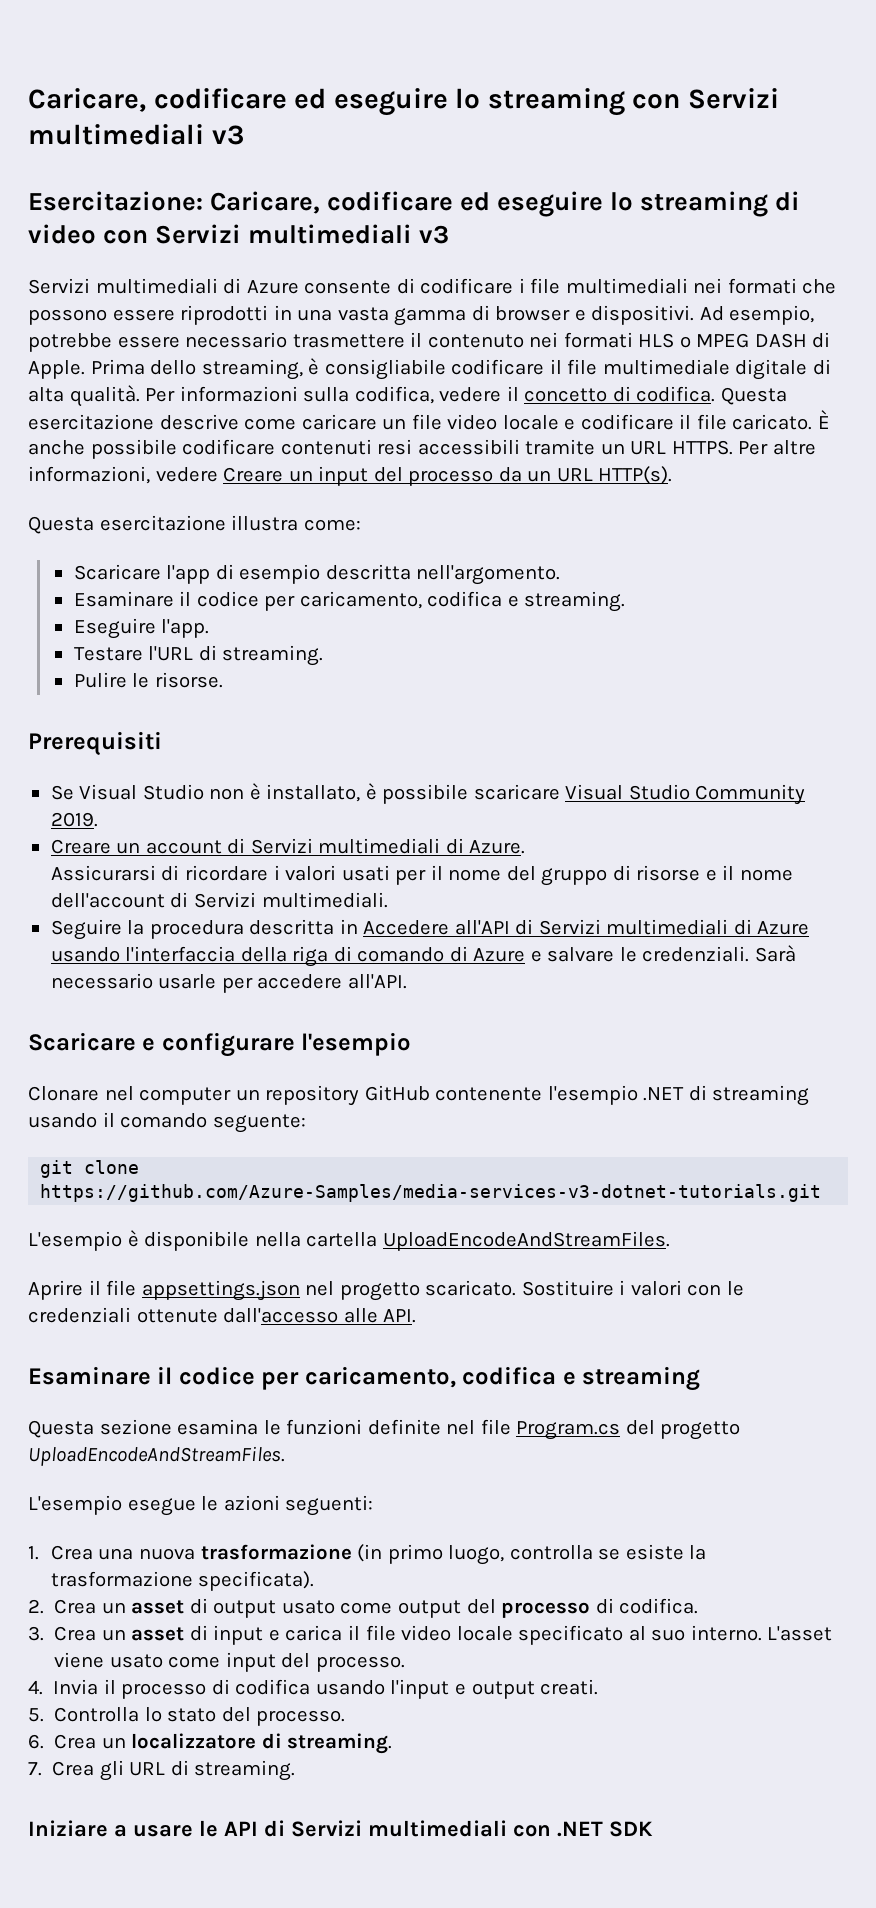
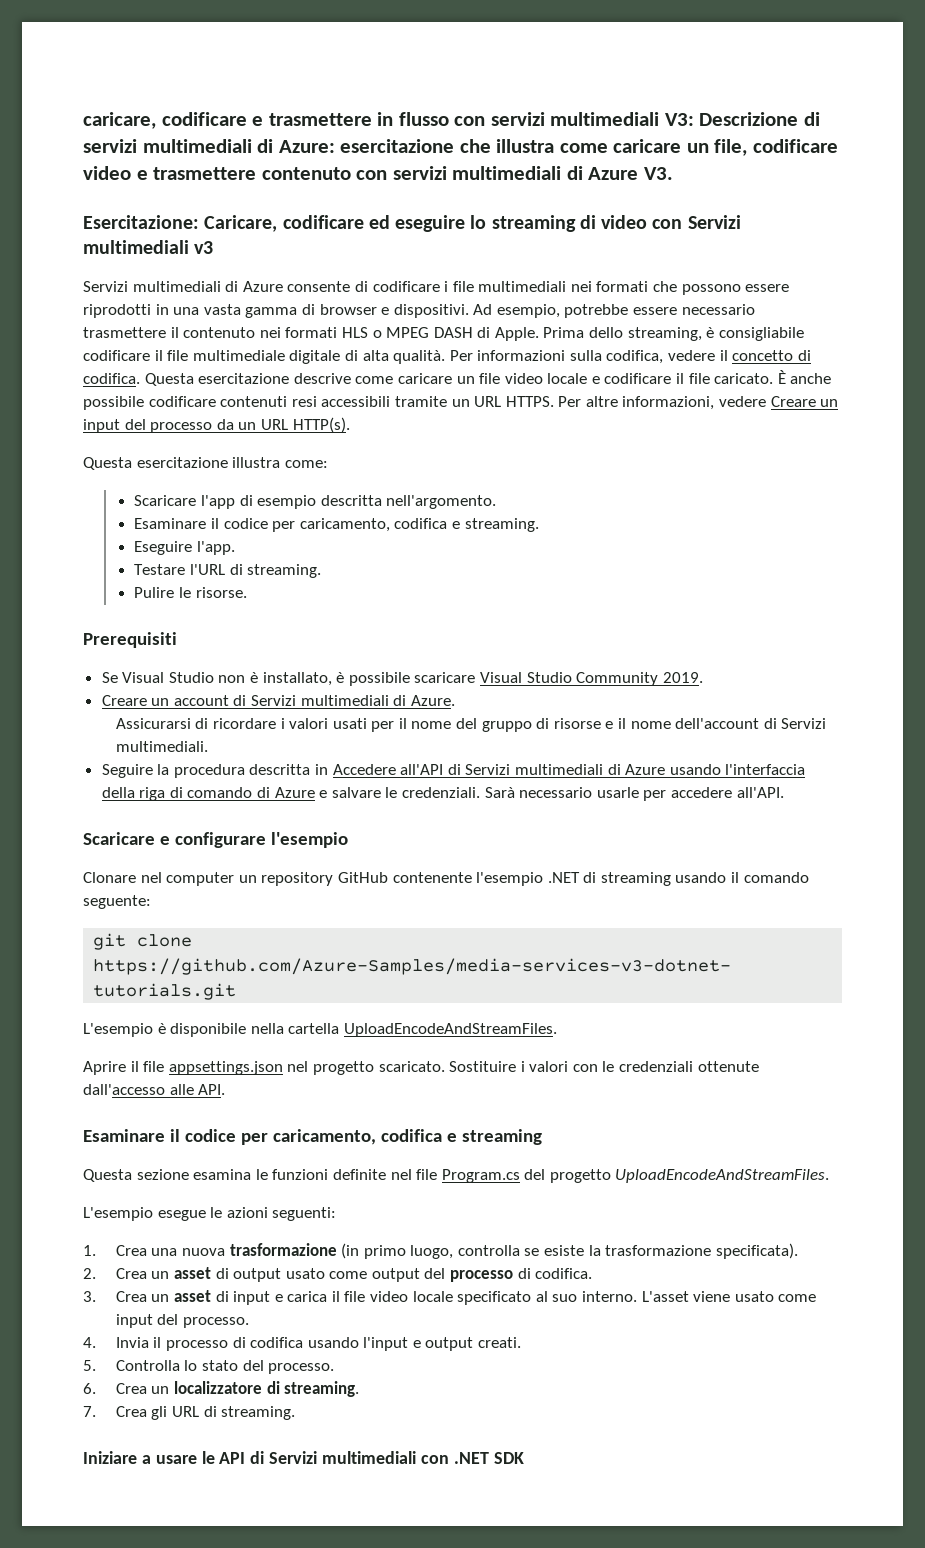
- Caricare, codificare ed eseguire lo streaming con Servizi multimediali v3
+ caricare, codificare e trasmettere in flusso con servizi multimediali V3: Descrizione di servizi multimediali di Azure: esercitazione che illustra come caricare un file, codificare video e trasmettere contenuto con servizi multimediali di Azure V3.

